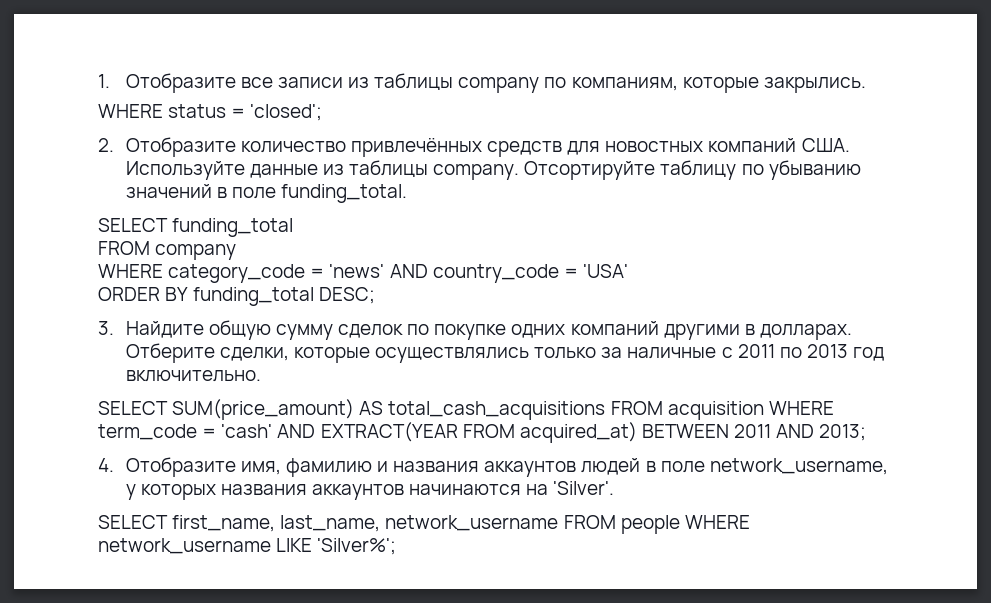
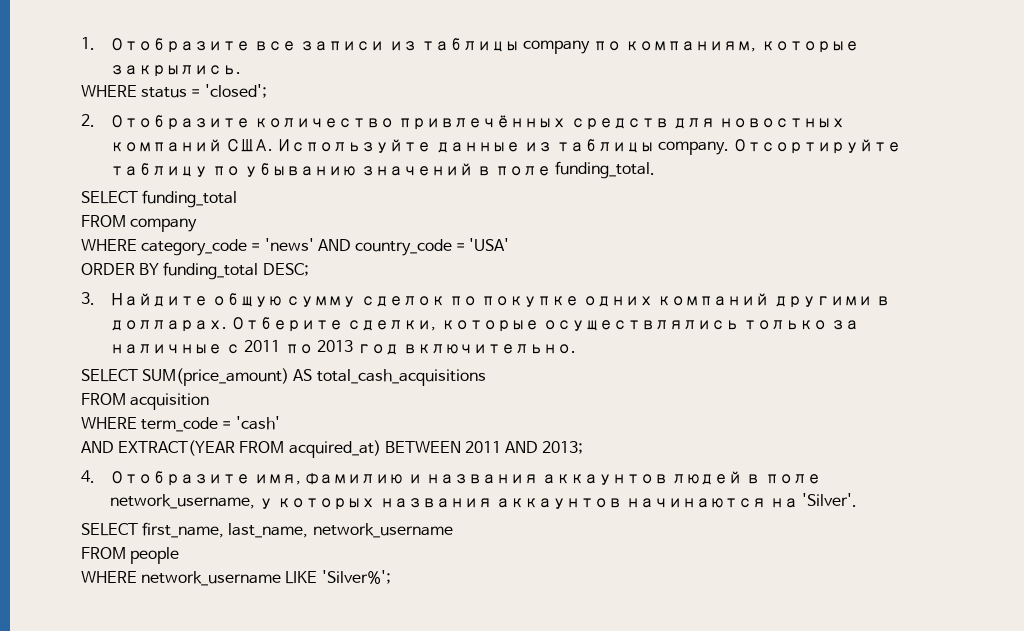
- SELECT SUM(price_amount) AS total_cash_acquisitions FROM acquisition WHERE term_code = 'cash' AND EXTRACT(YEAR FROM acquired_at) BETWEEN 2011 AND 2013;
+ SELECT SUM(price_amount) AS total_cash_acquisitions
+ FROM acquisition
+ WHERE term_code = 'cash'
+ AND EXTRACT(YEAR FROM acquired_at) BETWEEN 2011 AND 2013;
- SELECT first_name, last_name, network_username FROM people WHERE network_username LIKE 'Silver%';
+ SELECT first_name, last_name, network_username
+ FROM people
+ WHERE network_username LIKE 'Silver%';

